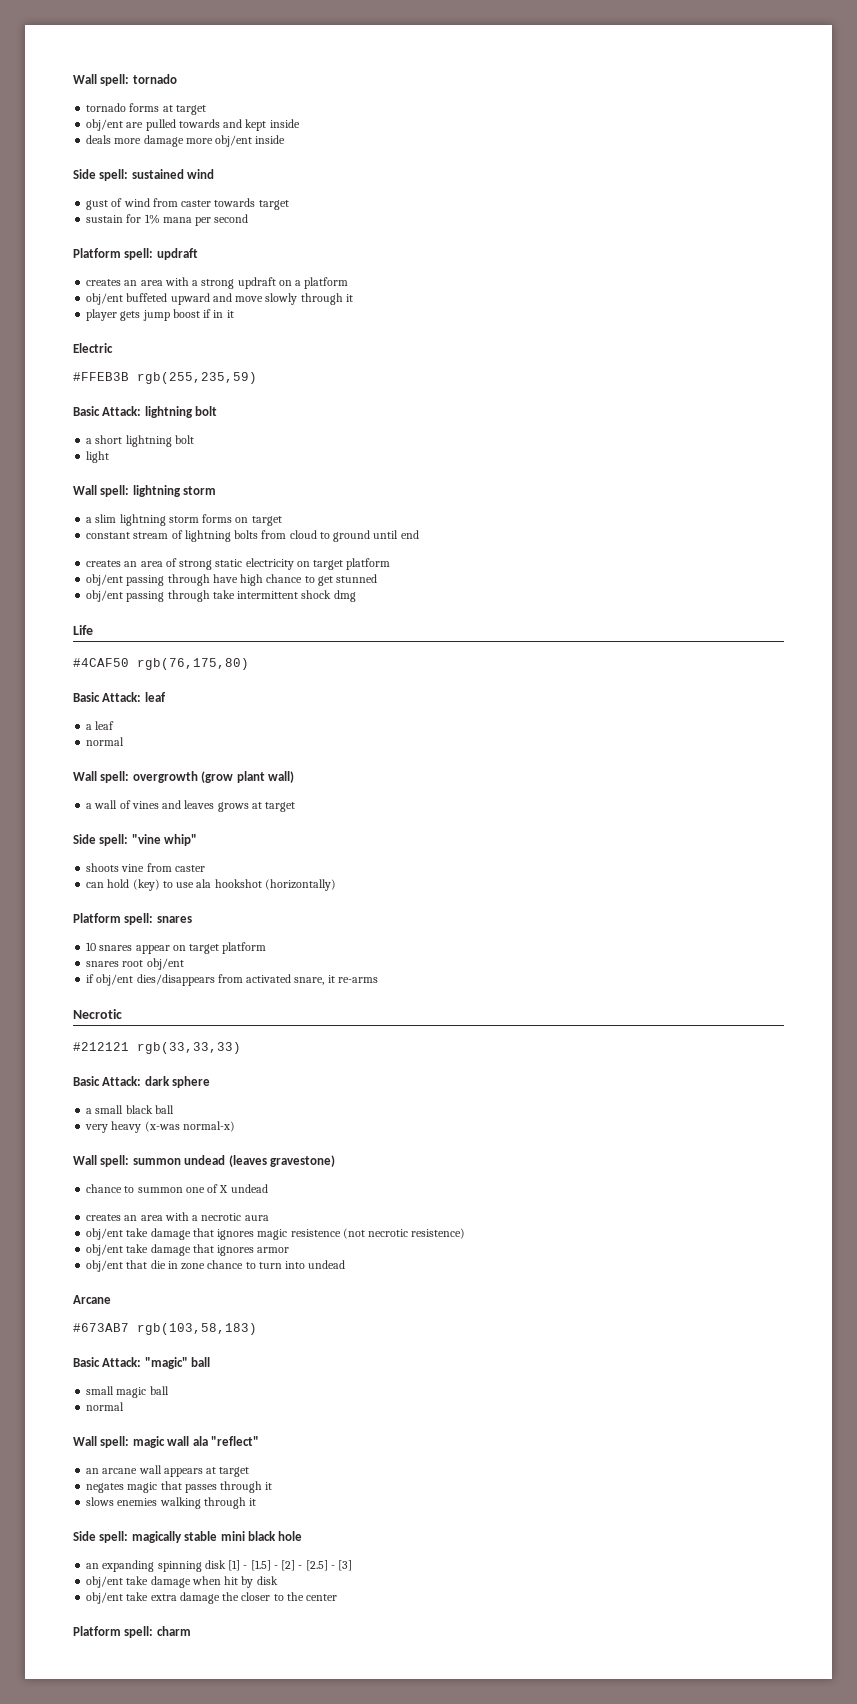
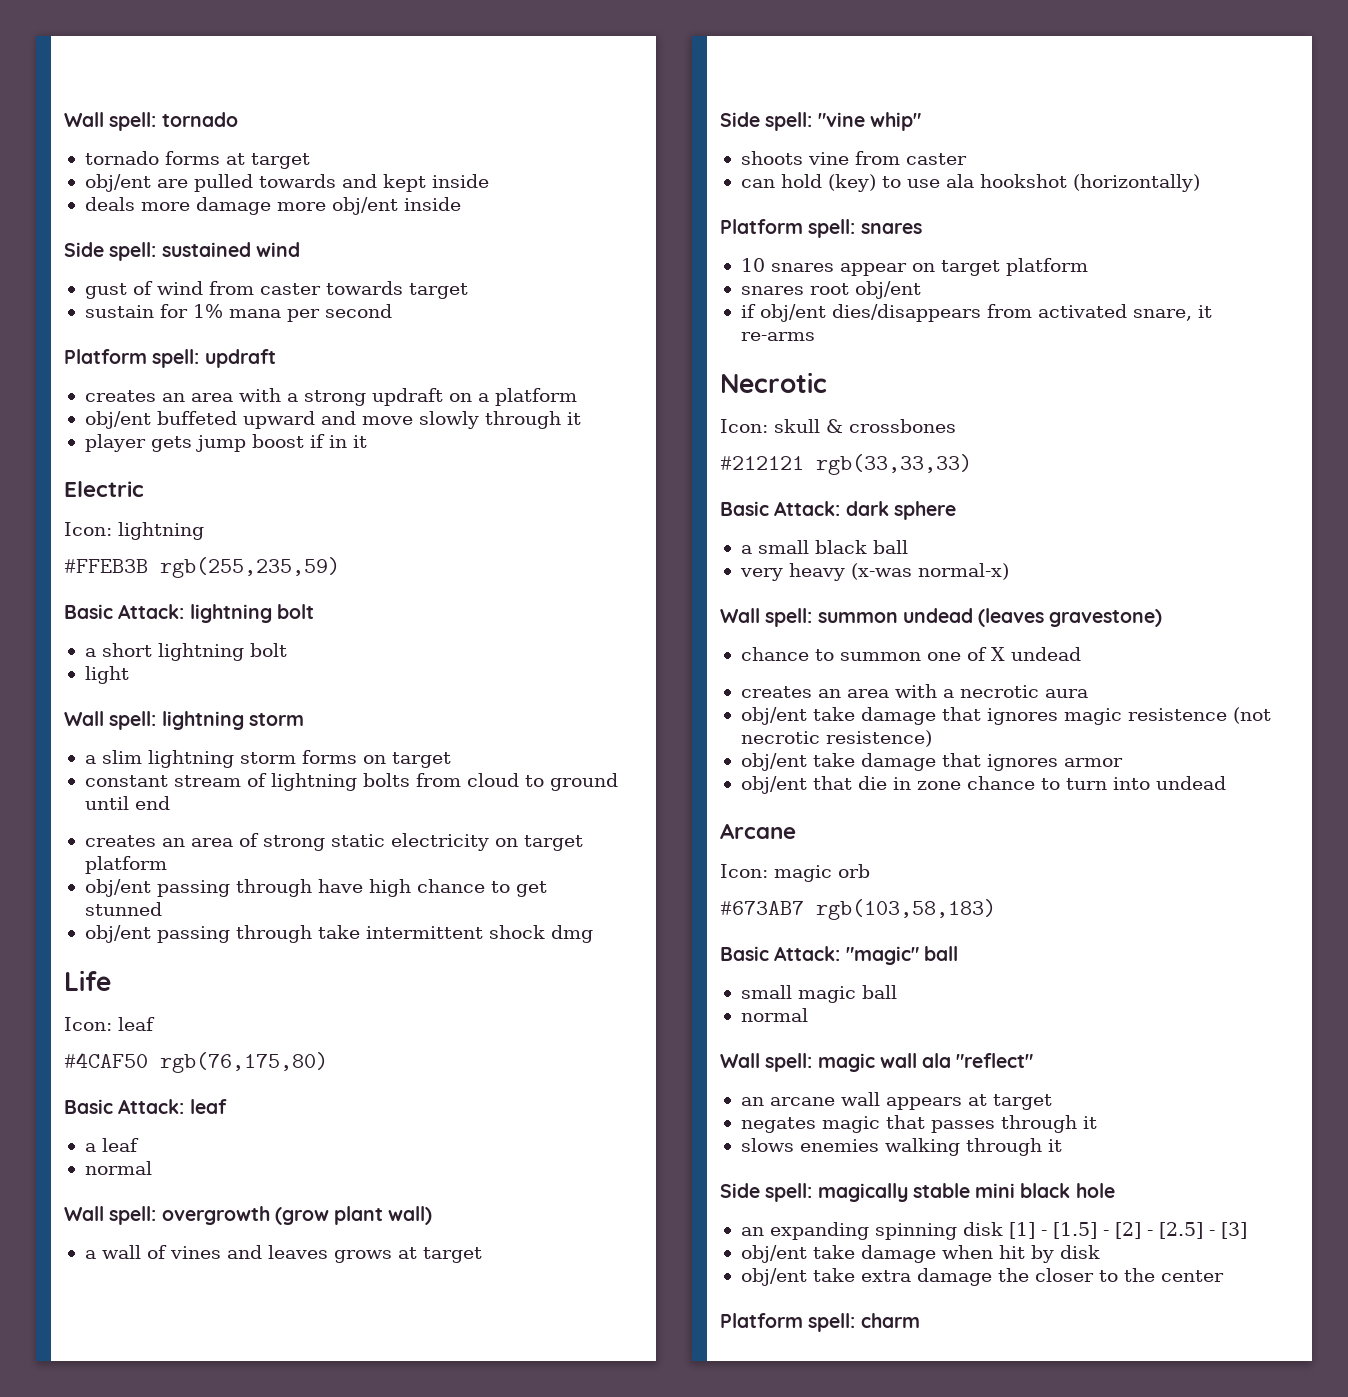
+ Icon: lightning
+ Icon: leaf
+ Icon: skull & crossbones
+ Icon: magic orb

